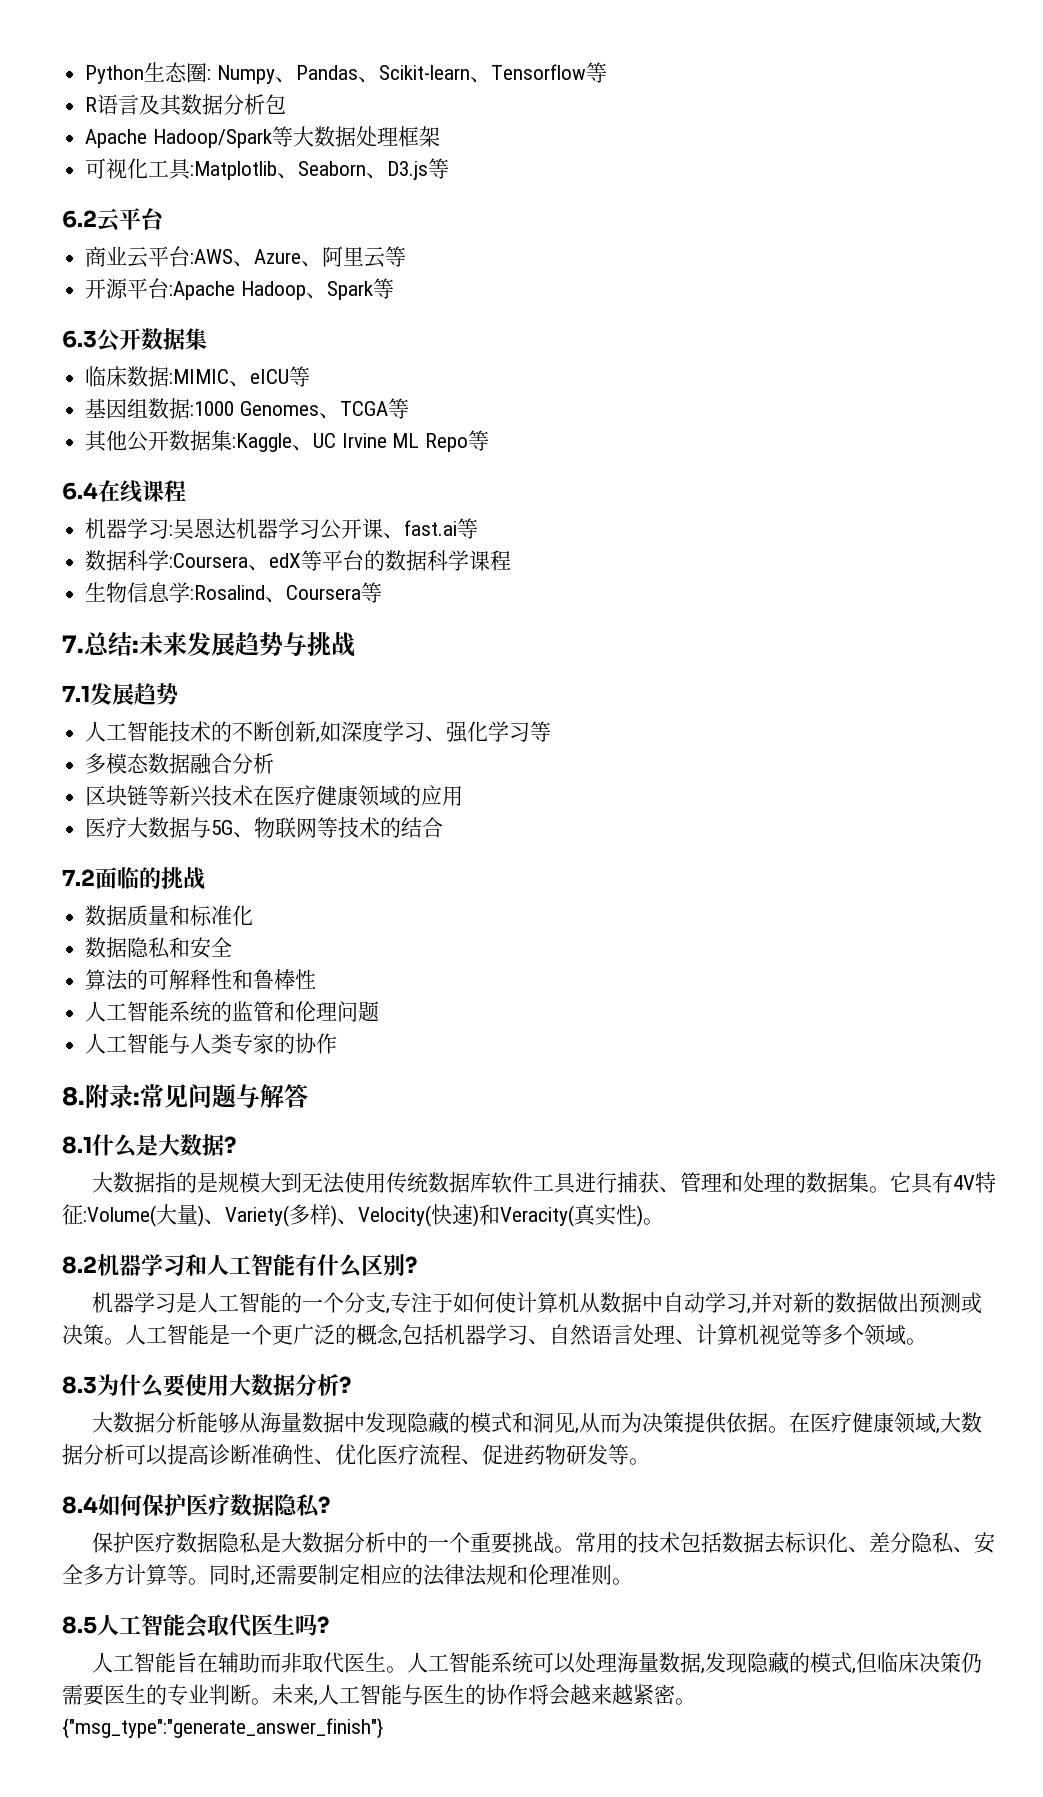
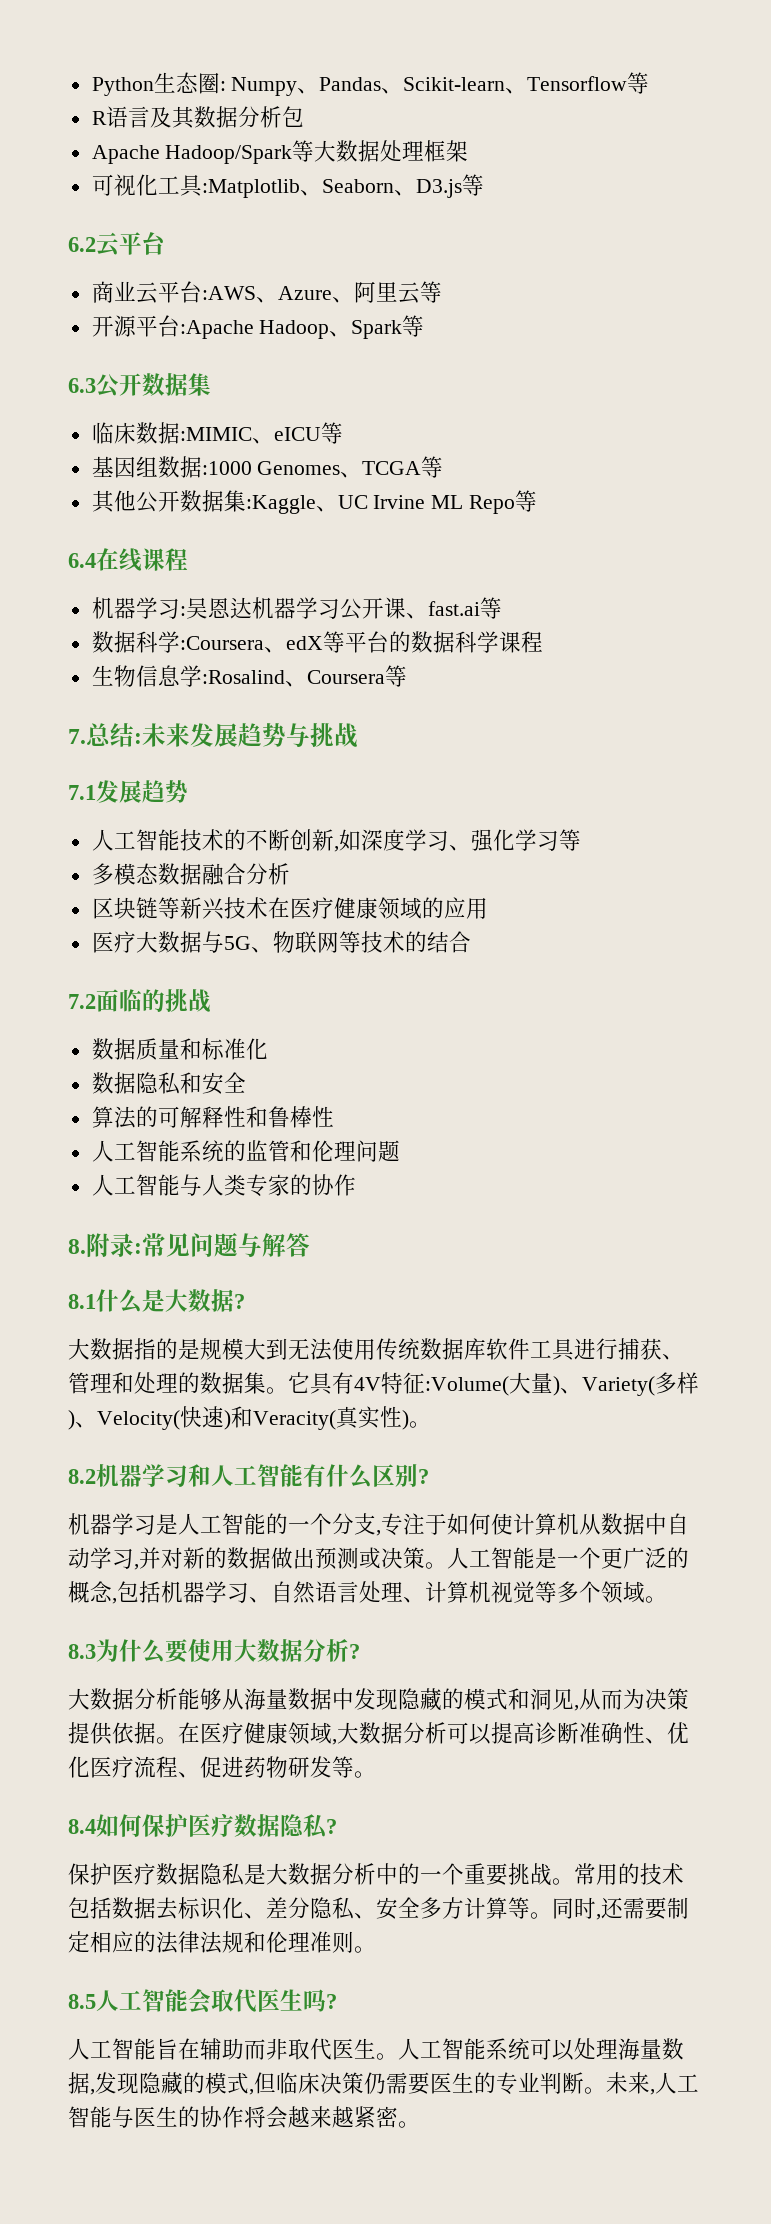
- {"msg_type":"generate_answer_finish"}

